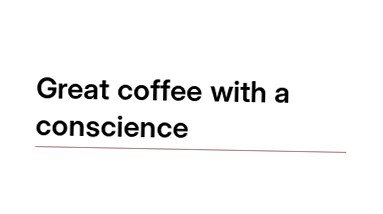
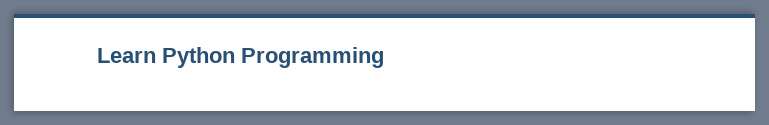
- Great coffee with a conscience
+ Learn Python Programming

